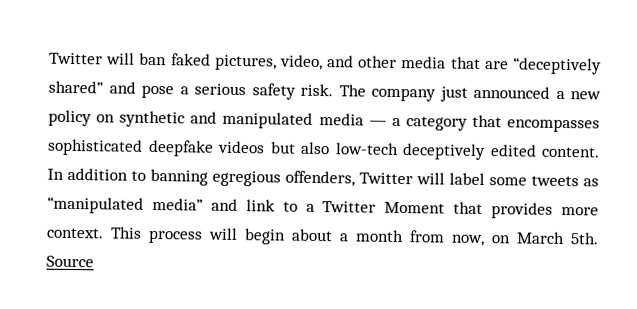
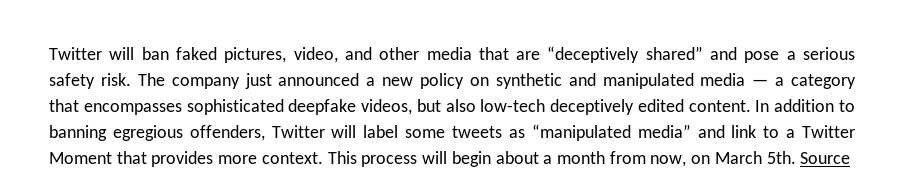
- The company just announced a new policy on synthetic and manipulated media — a category that encompasses sophisticated deepfake videos but also low-tech deceptively edited content.
+ The company just announced a new policy on synthetic and manipulated media — a category that encompasses sophisticated deepfake videos, but also low-tech deceptively edited content.

